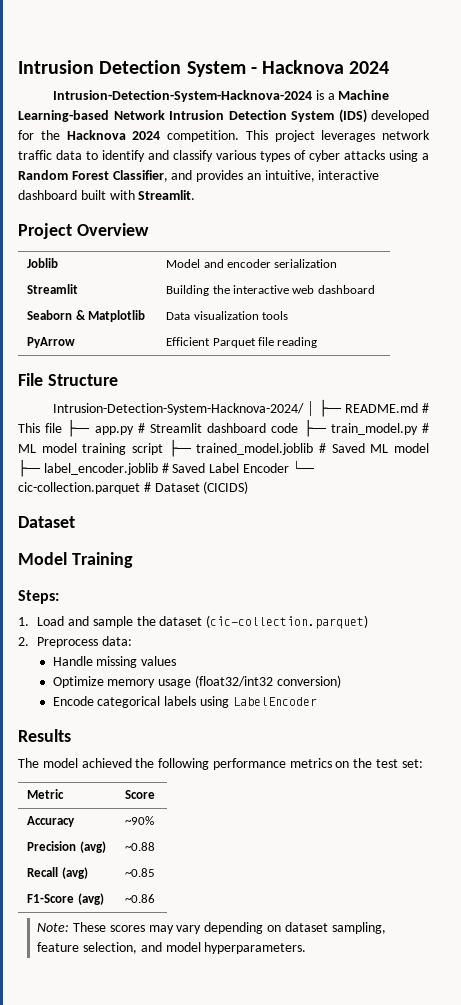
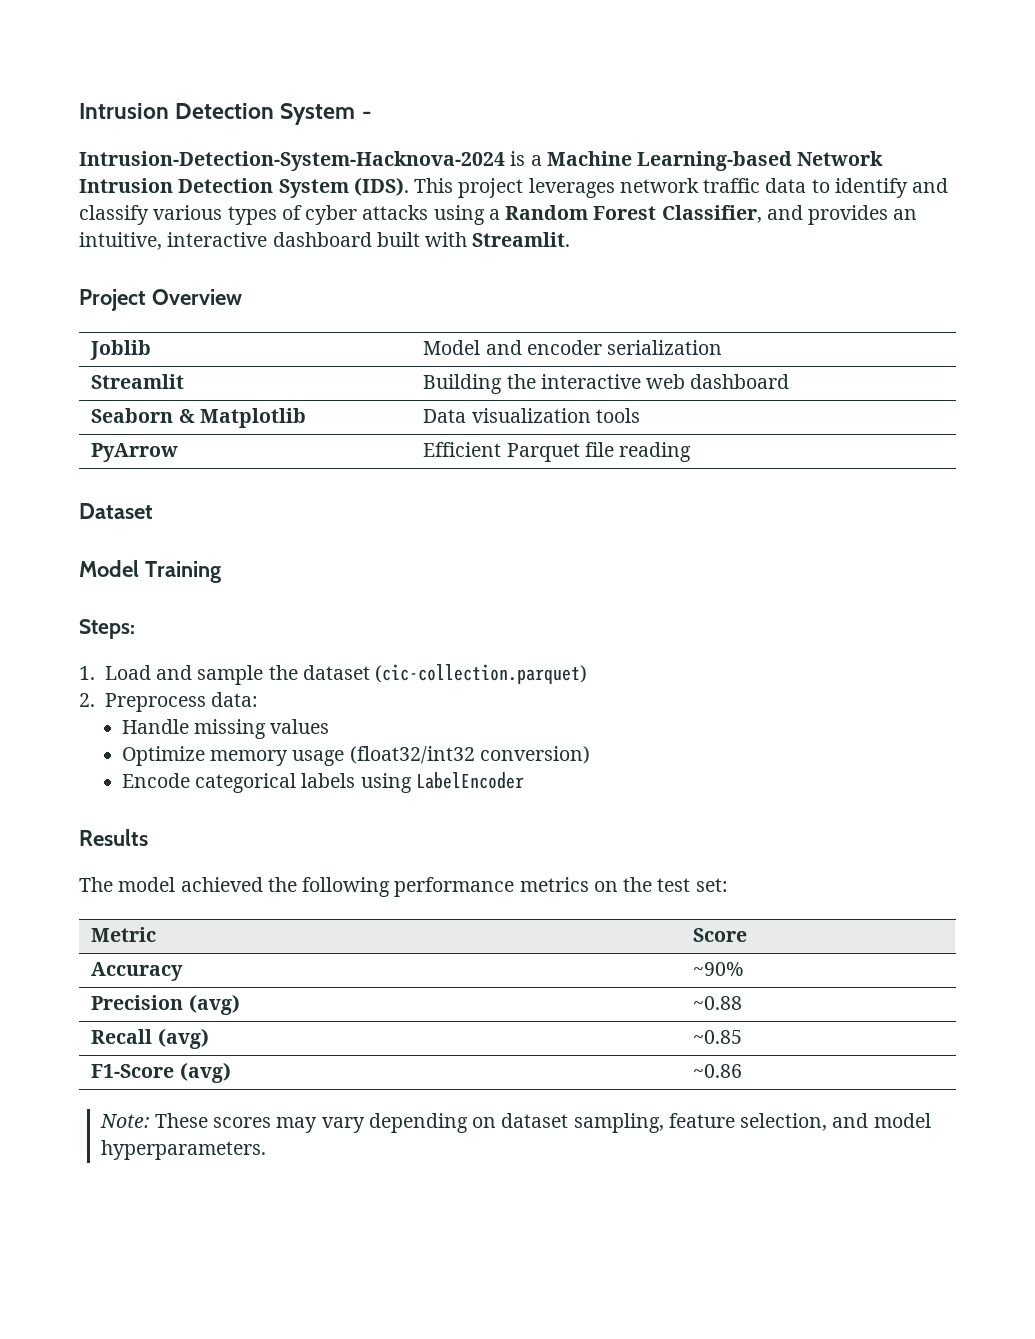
- Intrusion Detection System - Hacknova 2024
+ Intrusion Detection System -
- Intrusion-Detection-System-Hacknova-2024 is a Machine Learning-based Network Intrusion Detection System (IDS) developed for the Hacknova 2024 competition.
+ Intrusion-Detection-System-Hacknova-2024 is a Machine Learning-based Network Intrusion Detection System (IDS).
- File Structure
- Intrusion-Detection-System-Hacknova-2024/ │ ├── README.md # This file ├── app.py # Streamlit dashboard code ├── train_model.py # ML model training script ├── trained_model.joblib # Saved ML model ├── label_encoder.joblib # Saved Label Encoder └── cic-collection.parquet # Dataset (CICIDS)

